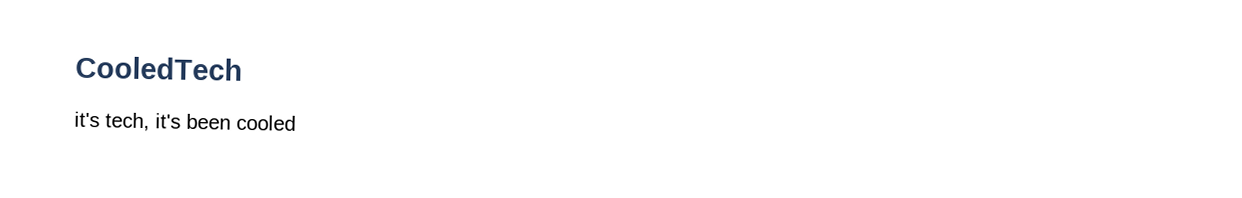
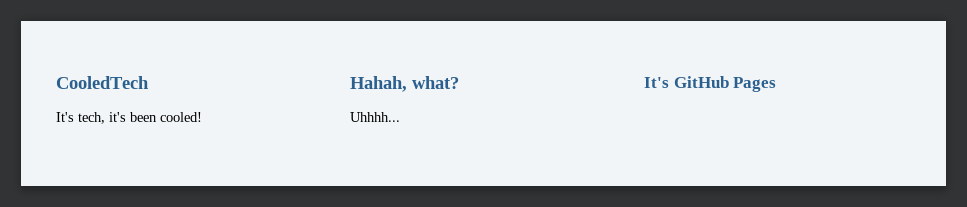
- it's tech, it's been cooled
+ It's tech, it's been cooled!
+ Hahah, what?
+ Uhhhh...
+ It's GitHub Pages

